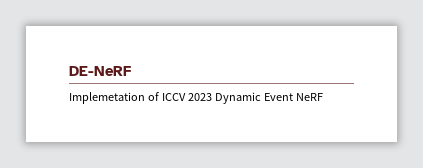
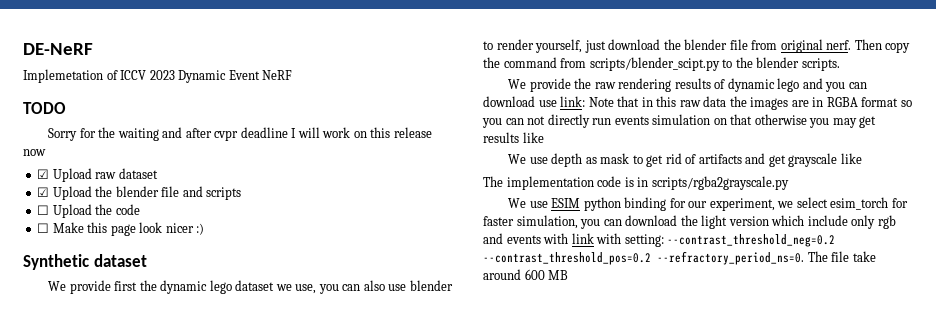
+ TODO
+ Sorry for the waiting and after cvpr deadline I will work on this release now
+ ☑ Upload raw dataset
+ ☑ Upload the blender file and scripts
+ ☐ Upload the code
+ ☐ Make this page look nicer :)
+ Synthetic dataset
+ We provide first the dynamic lego dataset we use, you can also use blender to render yourself, just download the blender file from original nerf. Then copy the command from scripts/blender_scipt.py to the blender scripts.
+ We provide the raw rendering results of dynamic lego and you can download use link: Note that in this raw data the images are in RGBA format so you can not directly run events simulation on that otherwise you may get results like
+ We use depth as mask to get rid of artifacts and get grayscale like
+ The implementation code is in scripts/rgba2grayscale.py
+ We use ESIM python binding for our experiment, we select esim_torch for faster simulation, you can download the light version which include only rgb and events with link with setting: --contrast_threshold_neg=0.2 --contrast_threshold_pos=0.2 --refractory_period_ns=0. The file take around 600 MB

